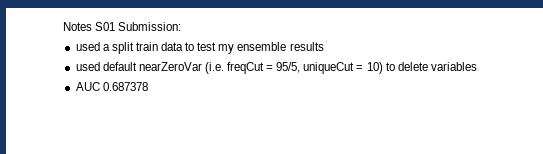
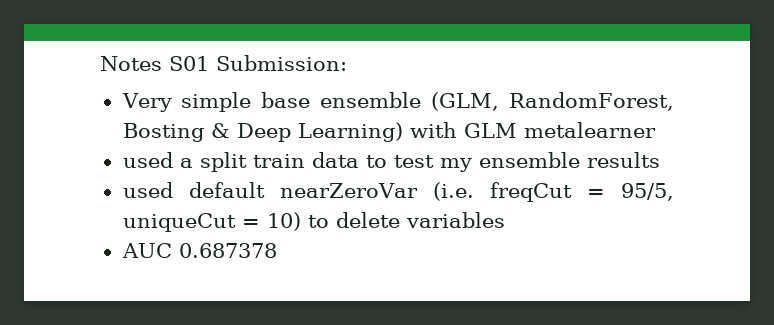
+ Very simple base ensemble (GLM, RandomForest, Bosting & Deep Learning) with GLM metalearner

